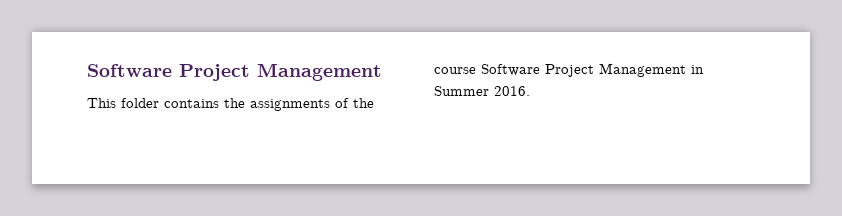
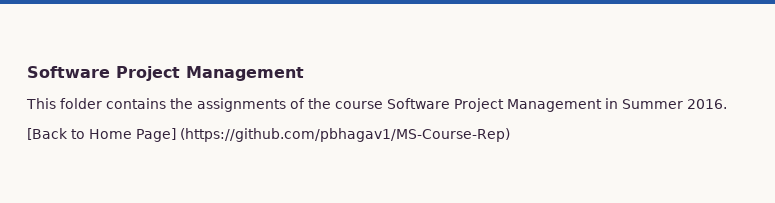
+ [Back to Home Page] (https://github.com/pbhagav1/MS-Course-Rep)

